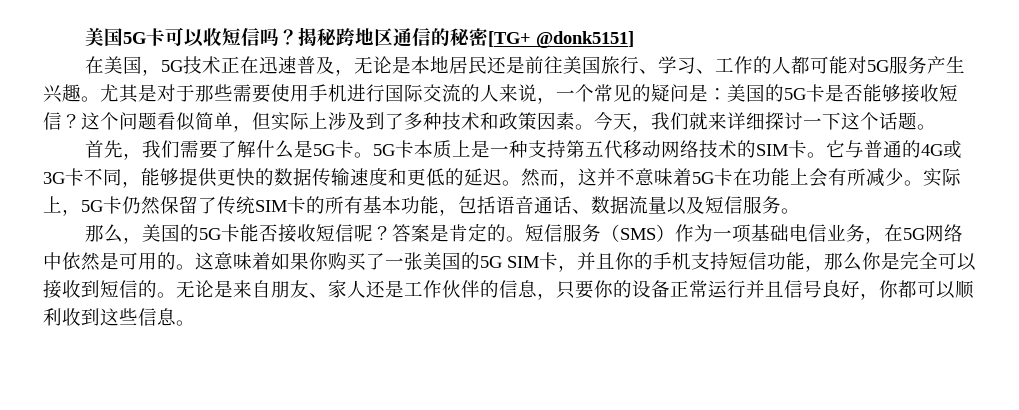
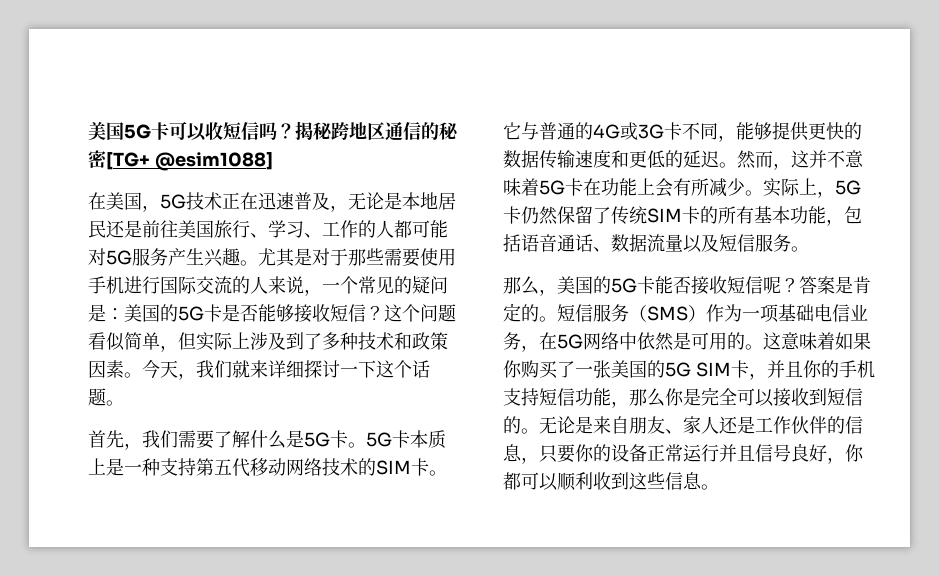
- 揭秘跨地区通信的秘密[TG+ @donk5151]
+ 揭秘跨地区通信的秘密[TG+ @esim1088]

